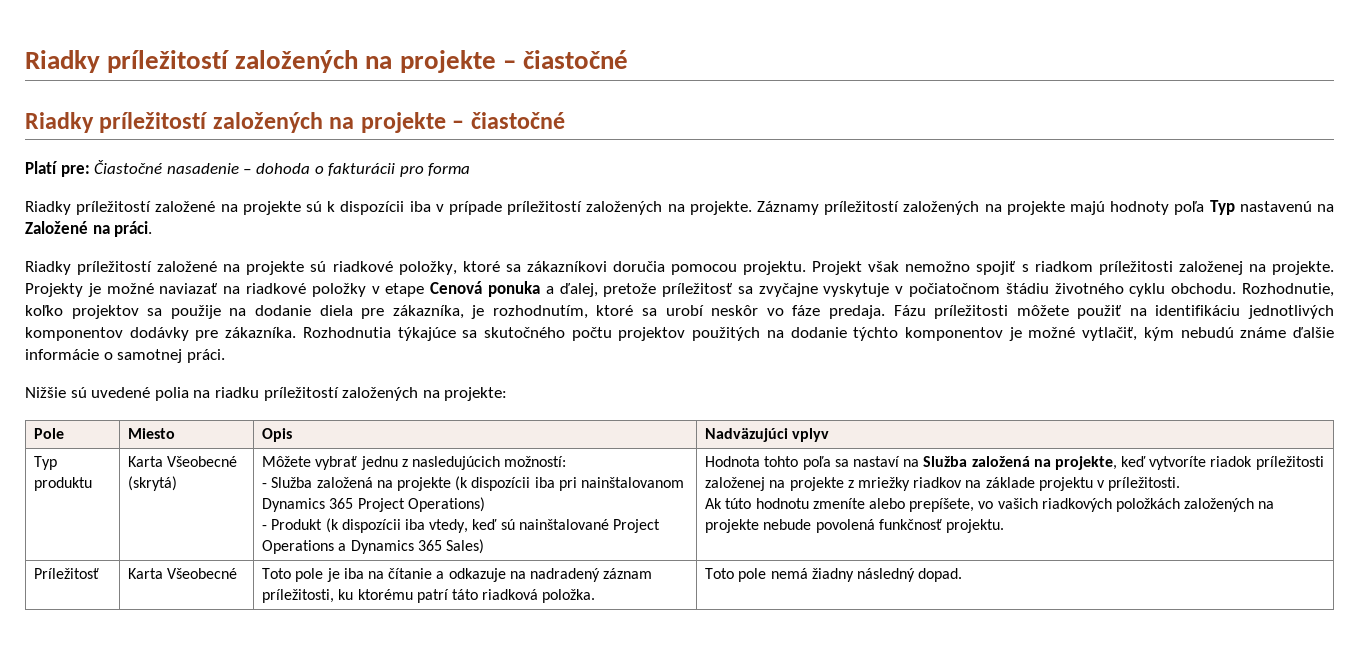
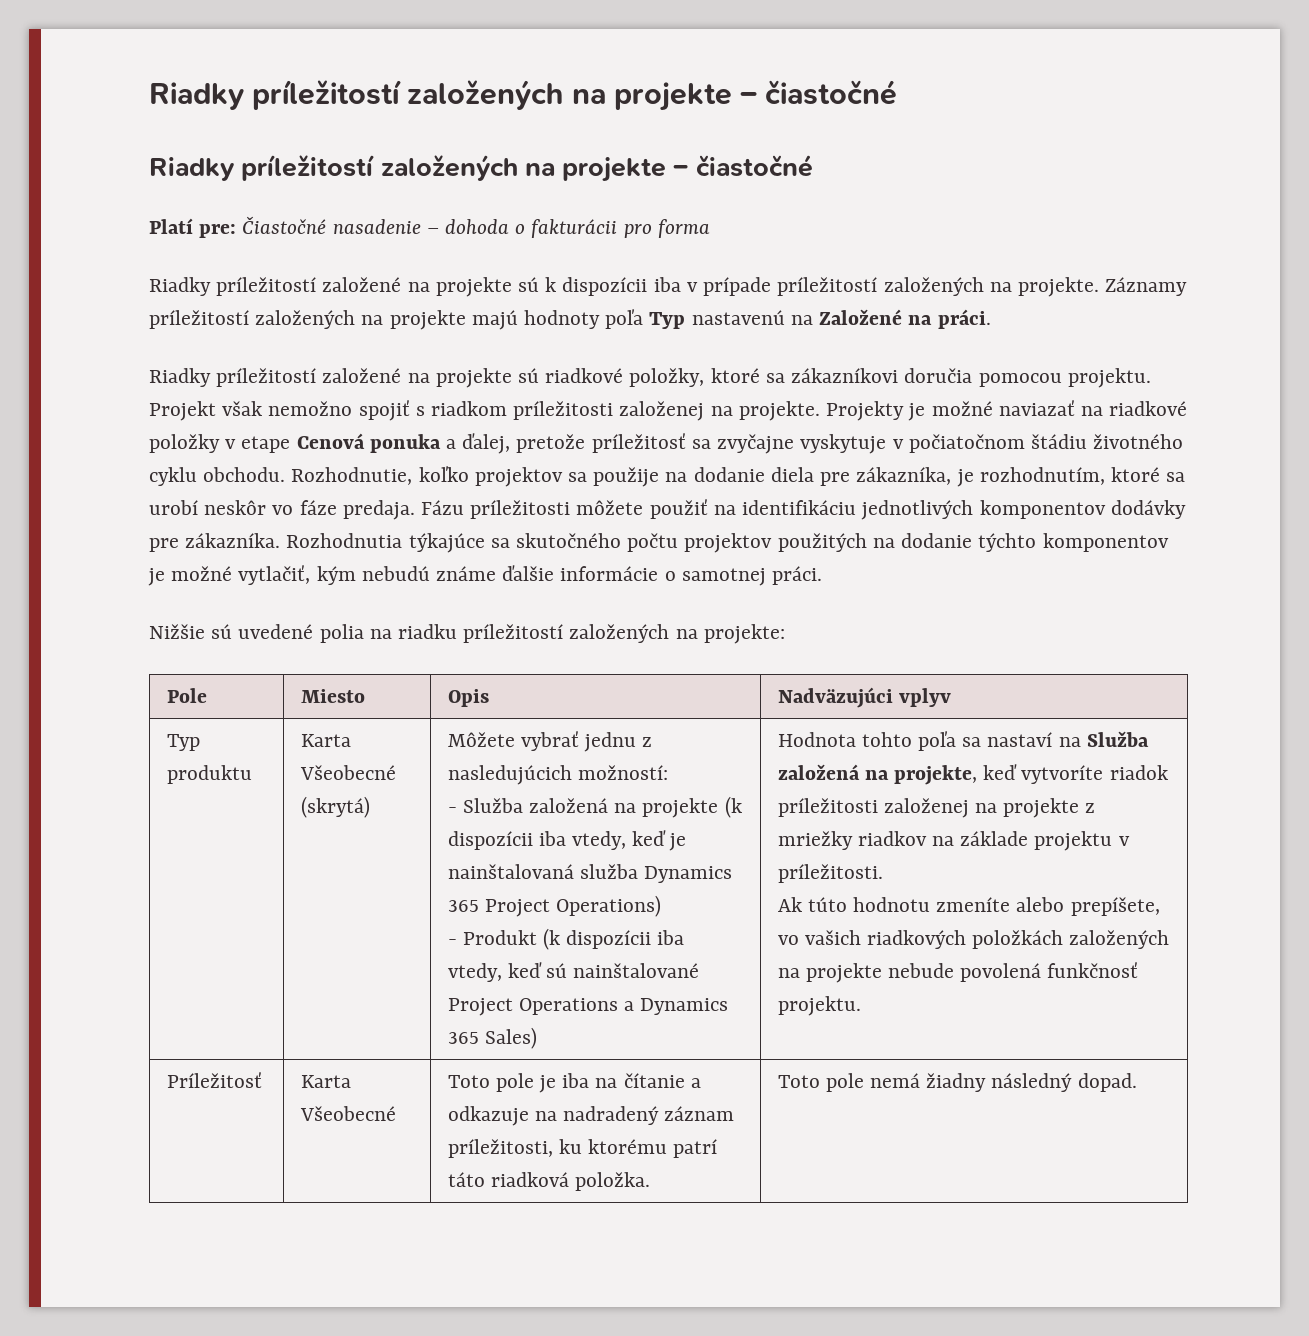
- - Služba založená na projekte (k dispozícii iba pri nainštalovanom Dynamics 365 Project Operations)
+ - Služba založená na projekte (k dispozícii iba vtedy, keď je nainštalovaná služba Dynamics 365 Project Operations)

